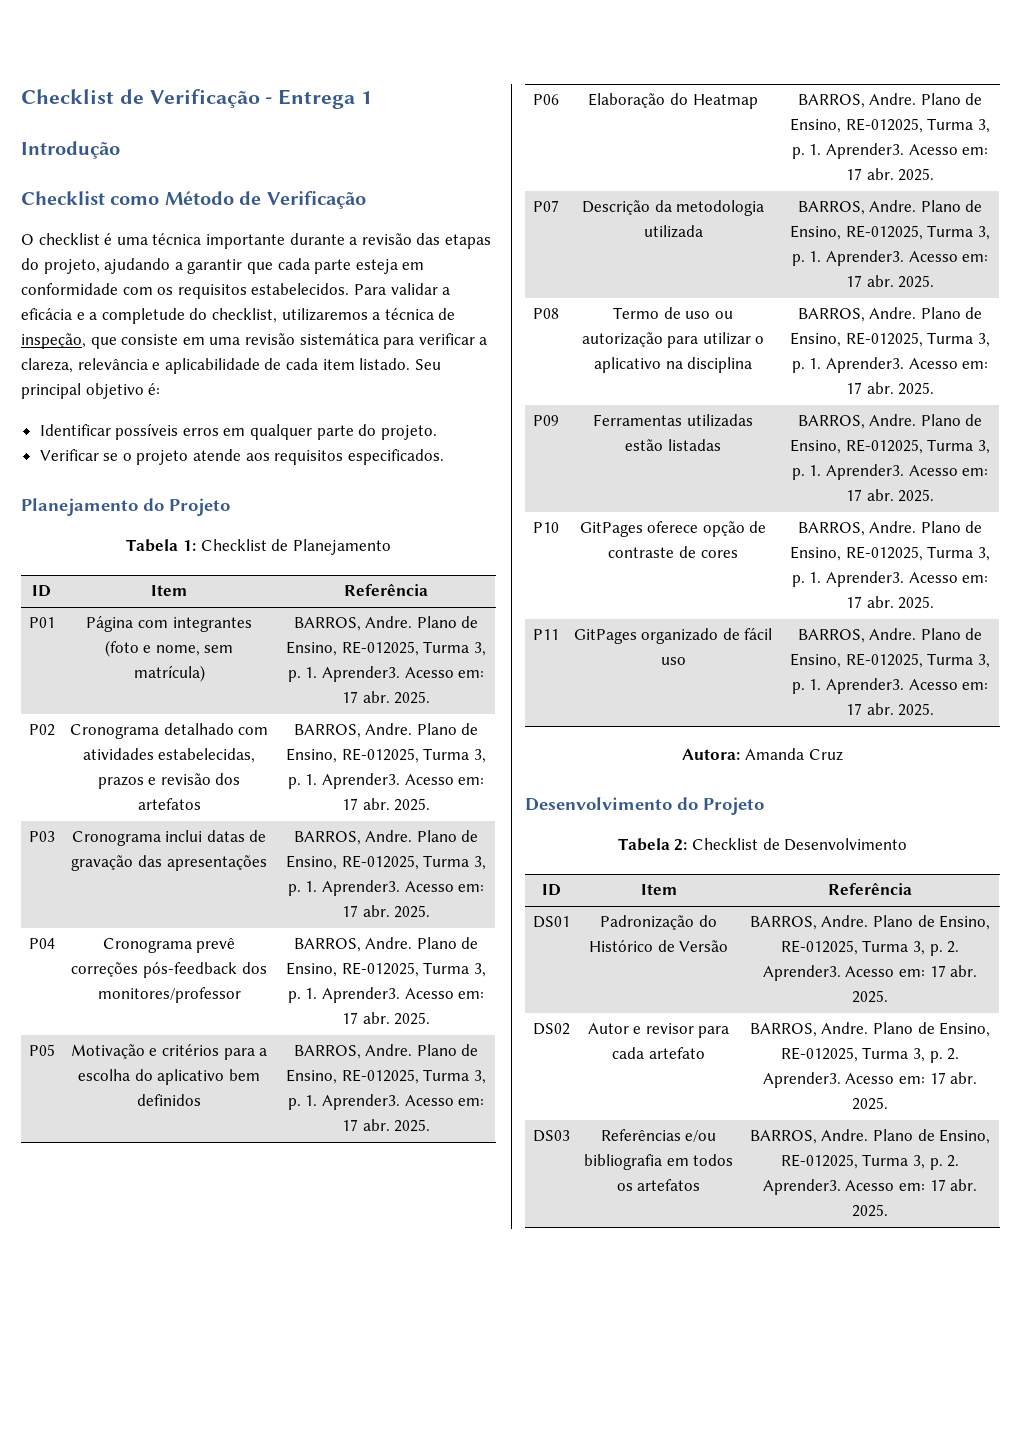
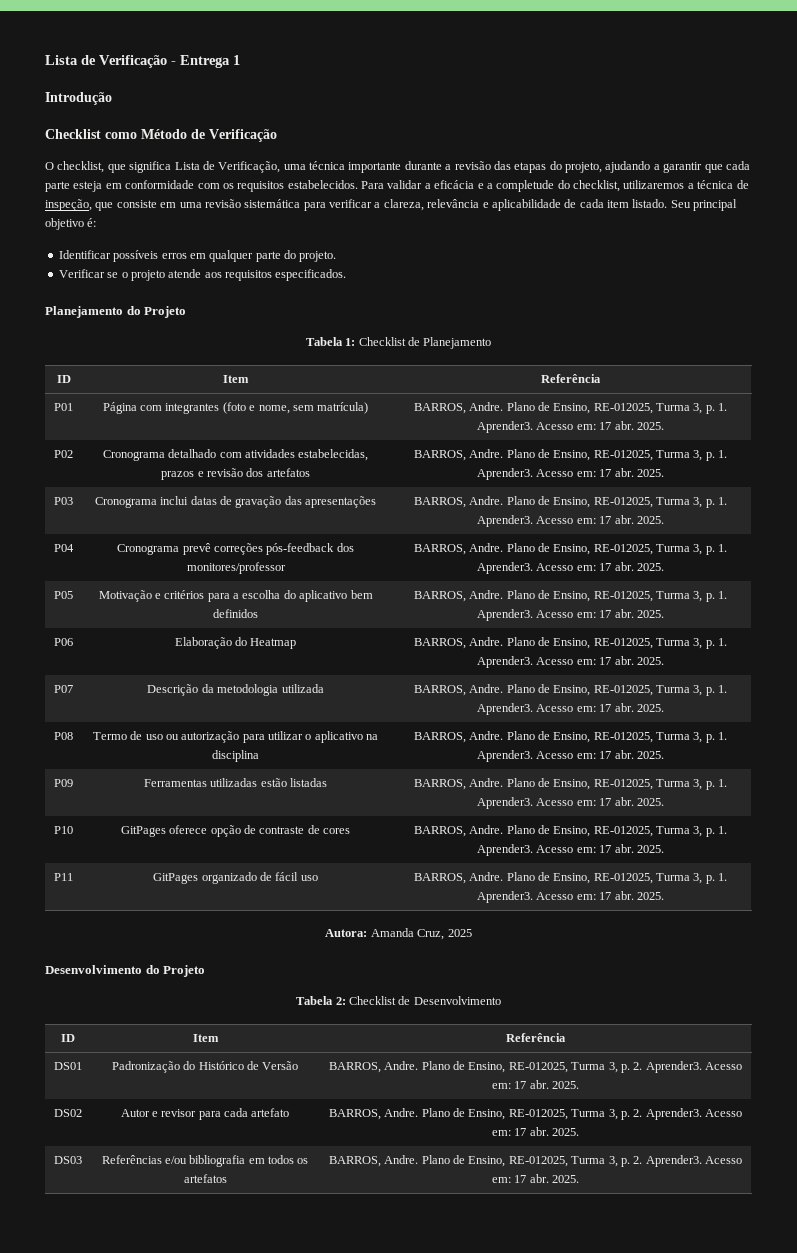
- Checklist de Verificação - Entrega 1
+ Lista de Verificação - Entrega 1
- O checklist é uma técnica importante durante a revisão das etapas do projeto, ajudando a garantir que cada parte esteja em conformidade com os requisitos estabelecidos.
+ O checklist, que significa Lista de Verificação, uma técnica importante durante a revisão das etapas do projeto, ajudando a garantir que cada parte esteja em conformidade com os requisitos estabelecidos.
- Autora: Amanda Cruz
+ Autora: Amanda Cruz, 2025

